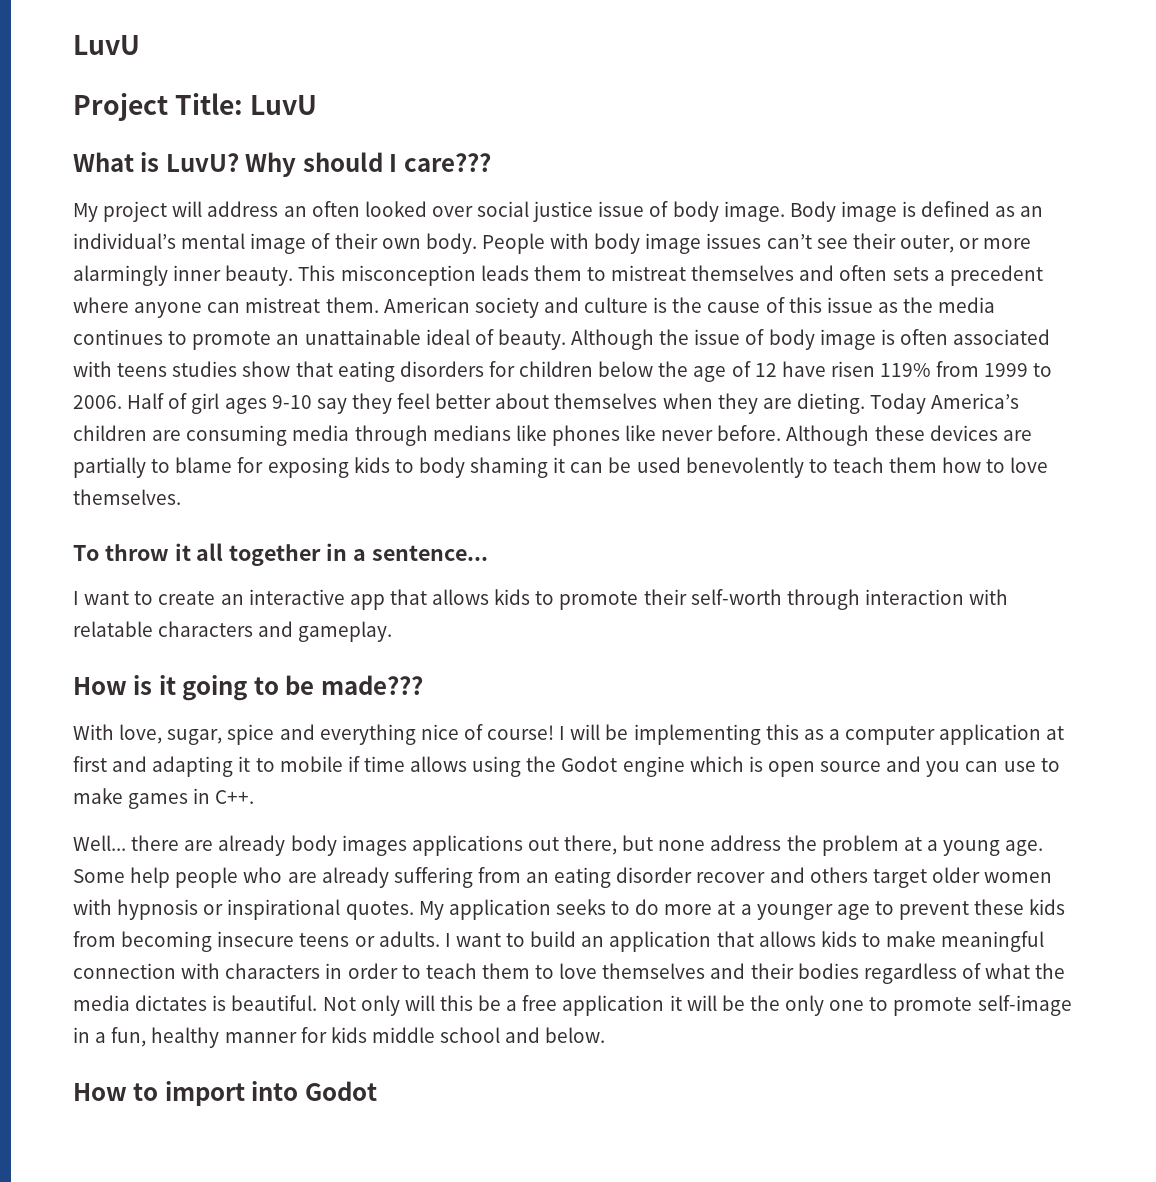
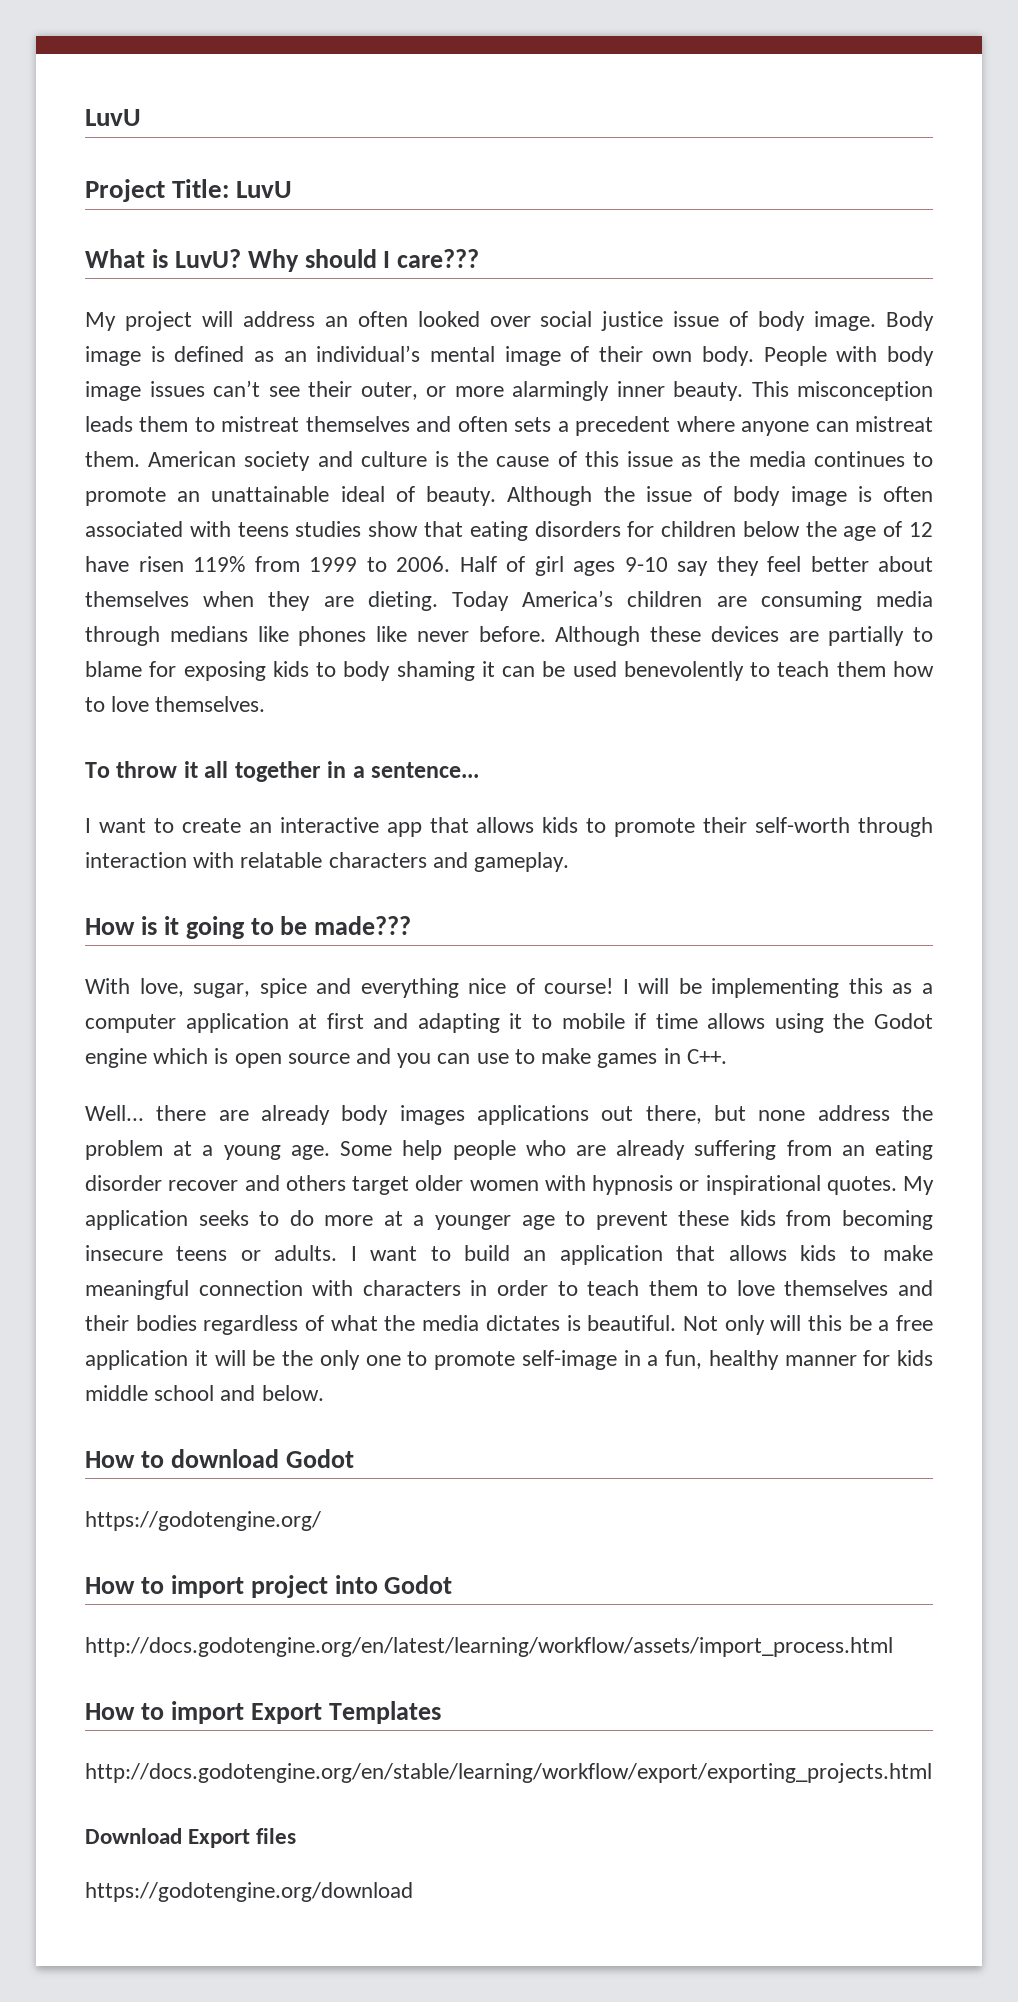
- How to import into Godot
+ How to download Godot
+ https://godotengine.org/
+ How to import project into Godot
+ http://docs.godotengine.org/en/latest/learning/workflow/assets/import_process.html
+ How to import Export Templates
+ http://docs.godotengine.org/en/stable/learning/workflow/export/exporting_projects.html
+ Download Export files
+ https://godotengine.org/download

